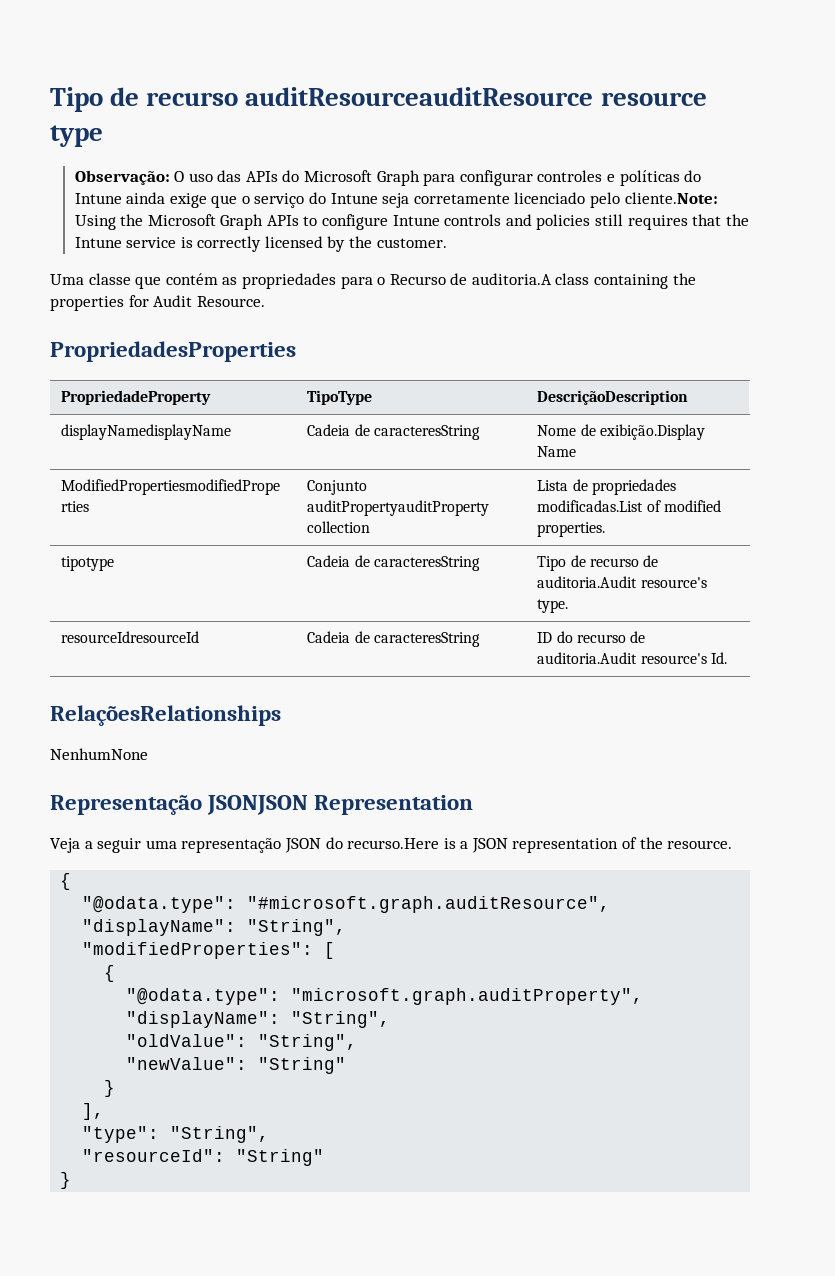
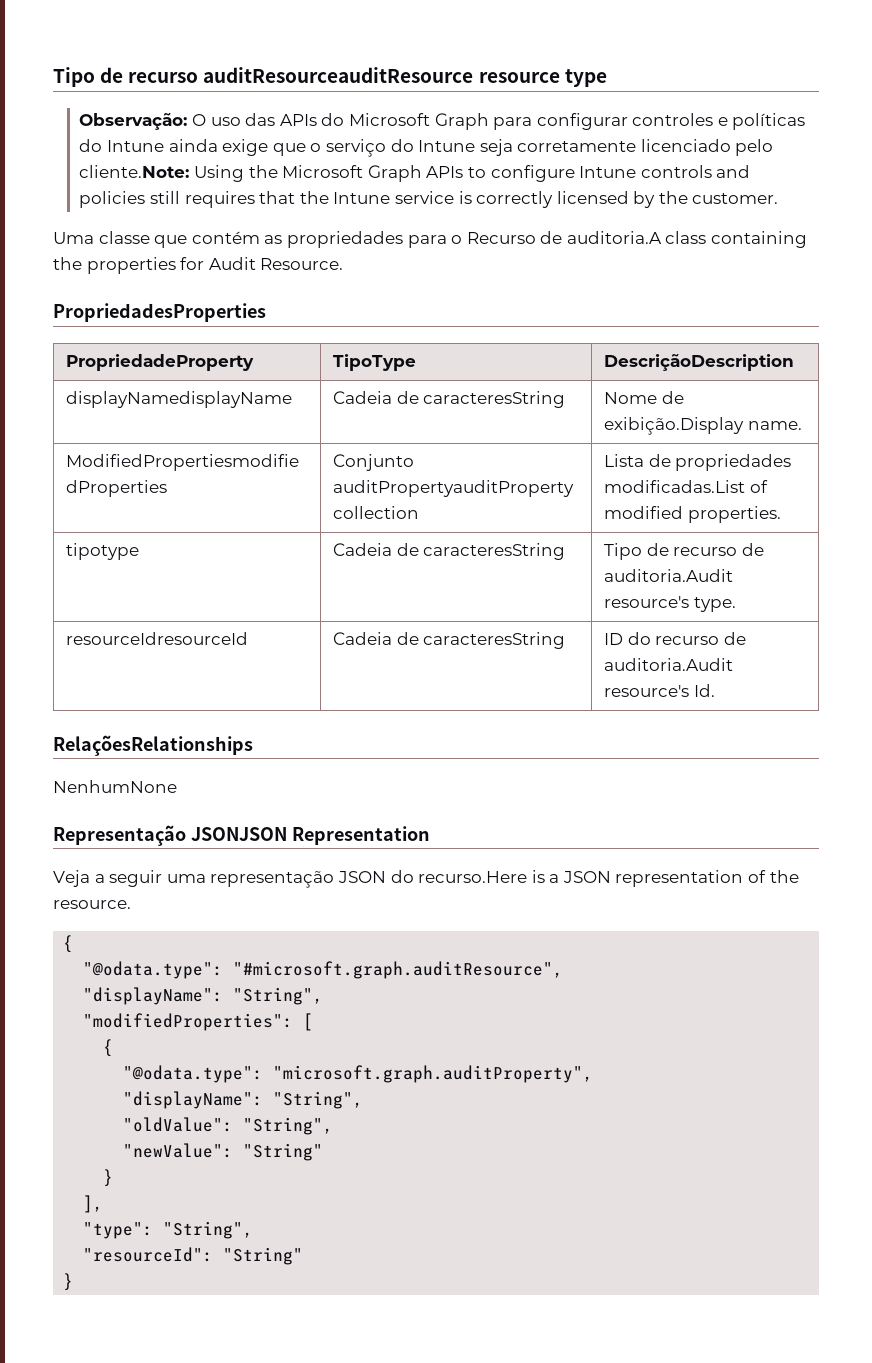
- displayNamedisplayName | Cadeia de caracteresString | Nome de exibição.Display Name
+ displayNamedisplayName | Cadeia de caracteresString | Nome de exibição.Display name.

